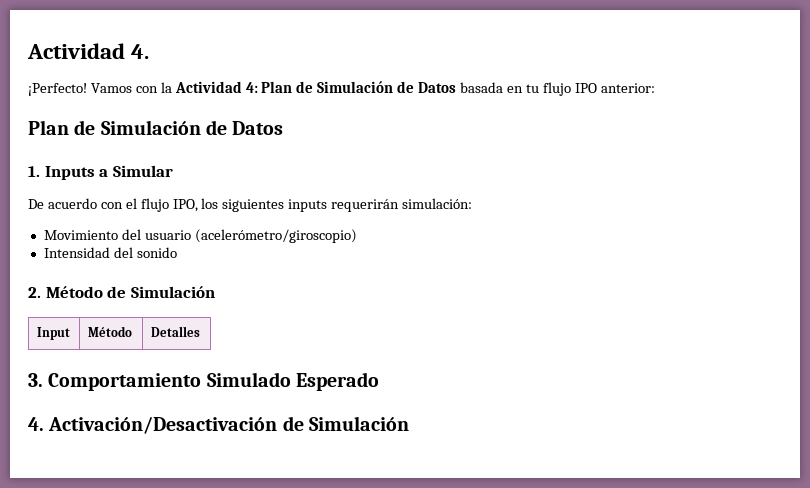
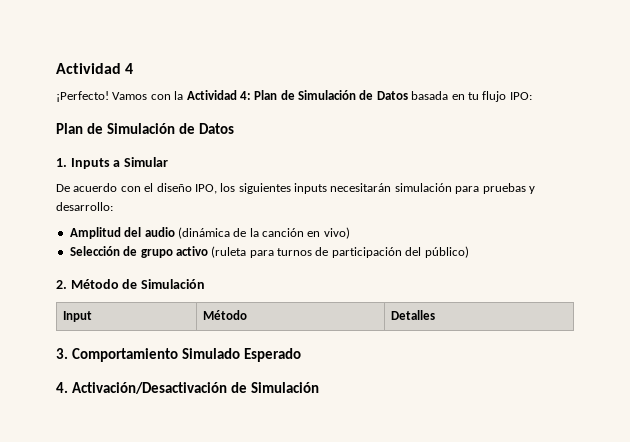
- Actividad 4.
+ Actividad 4
- Vamos con la Actividad 4: Plan de Simulación de Datos basada en tu flujo IPO anterior:
+ Vamos con la Actividad 4: Plan de Simulación de Datos basada en tu flujo IPO:
- De acuerdo con el flujo IPO, los siguientes inputs requerirán simulación:
- Movimiento del usuario (acelerómetro/giroscopio)
- Intensidad del sonido
+ De acuerdo con el diseño IPO, los siguientes inputs necesitarán simulación para pruebas y desarrollo:
+ Amplitud del audio (dinámica de la canción en vivo)
+ Selección de grupo activo (ruleta para turnos de participación del público)

